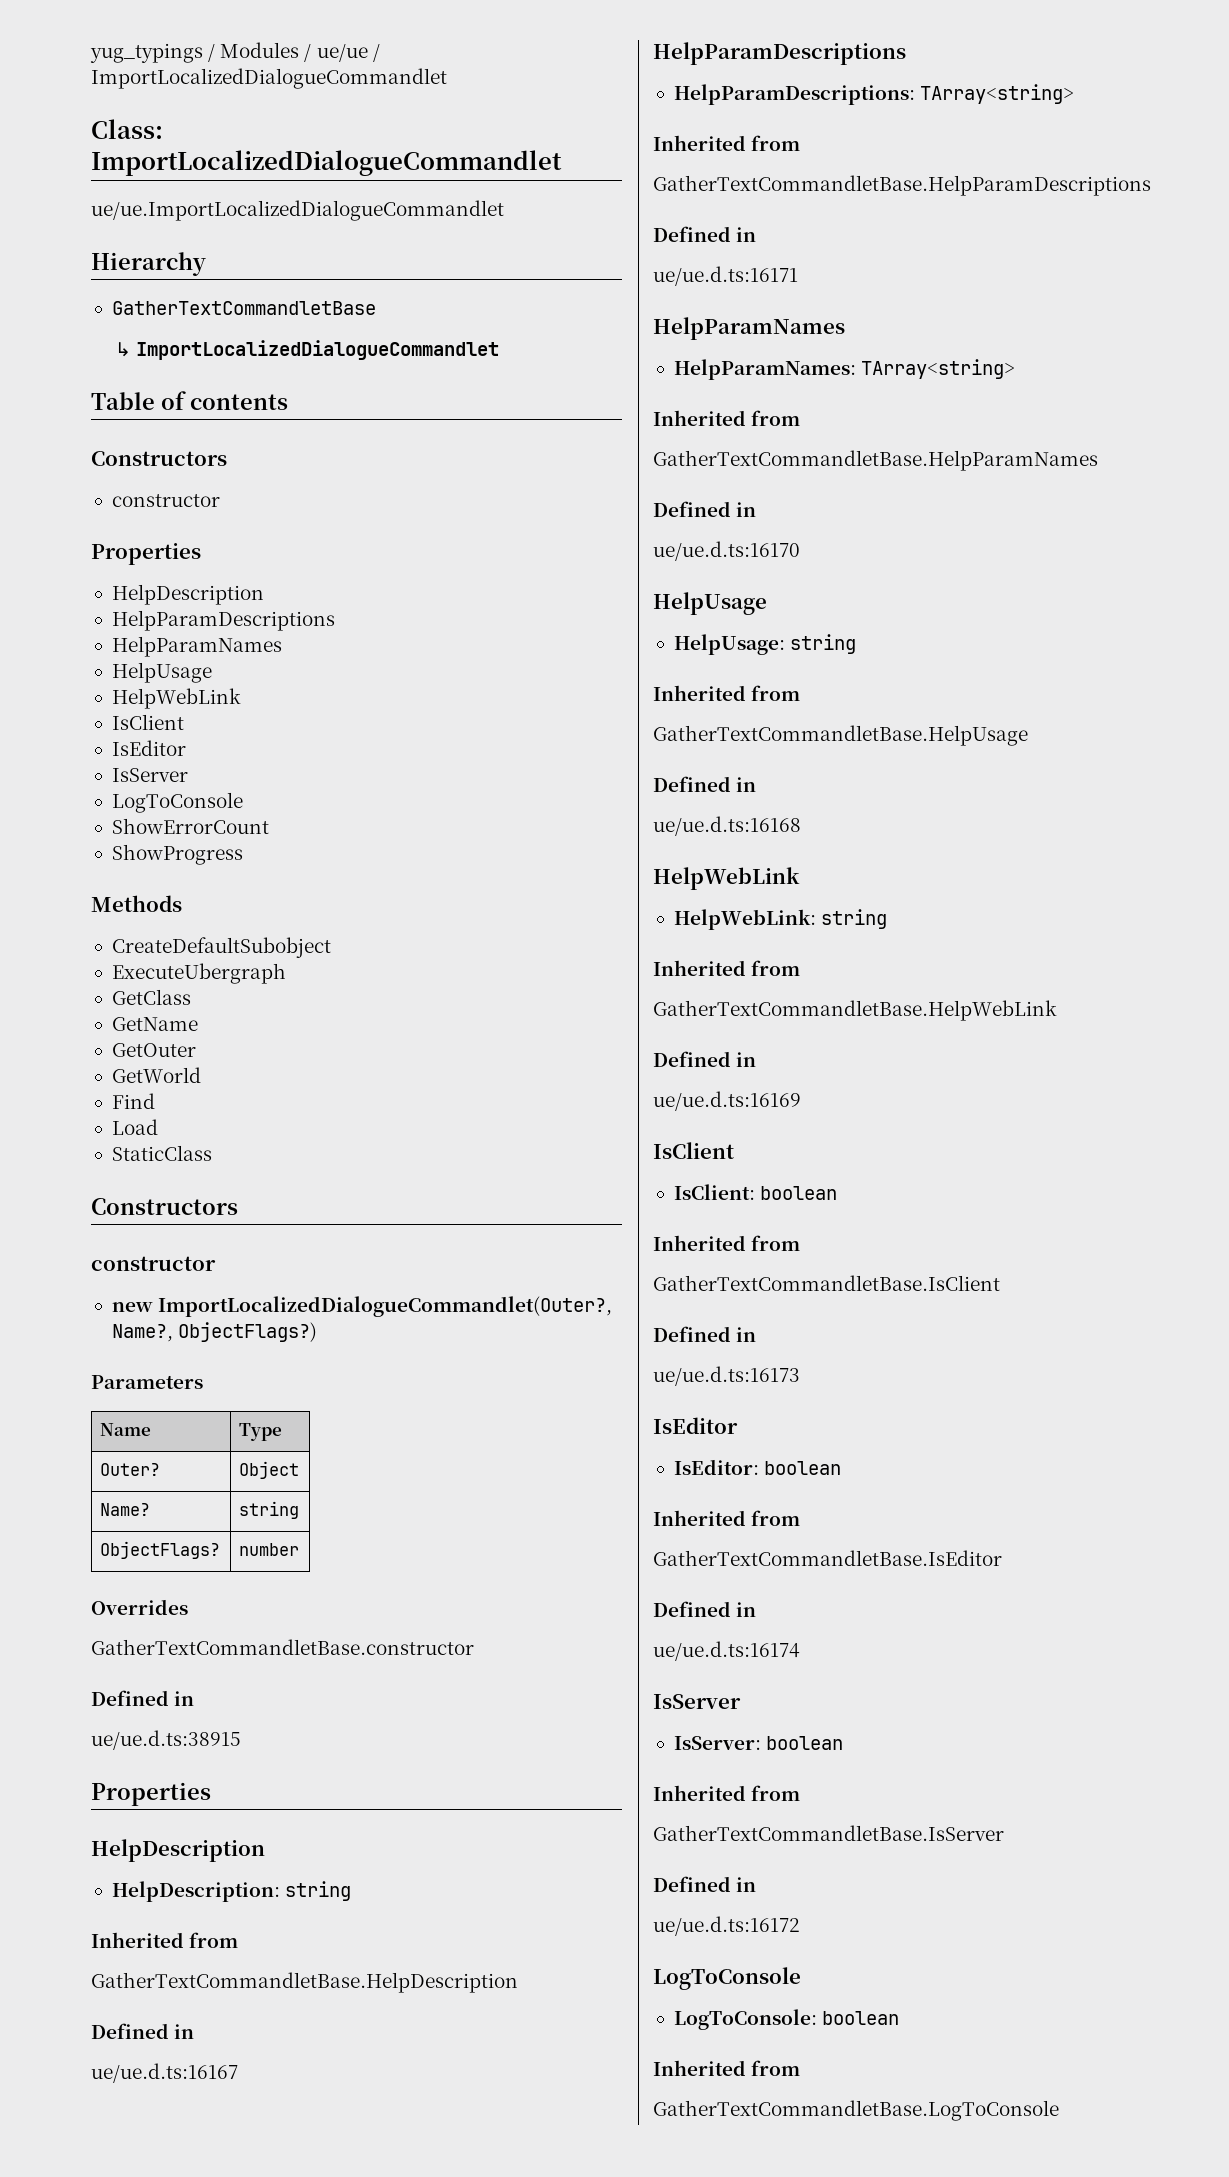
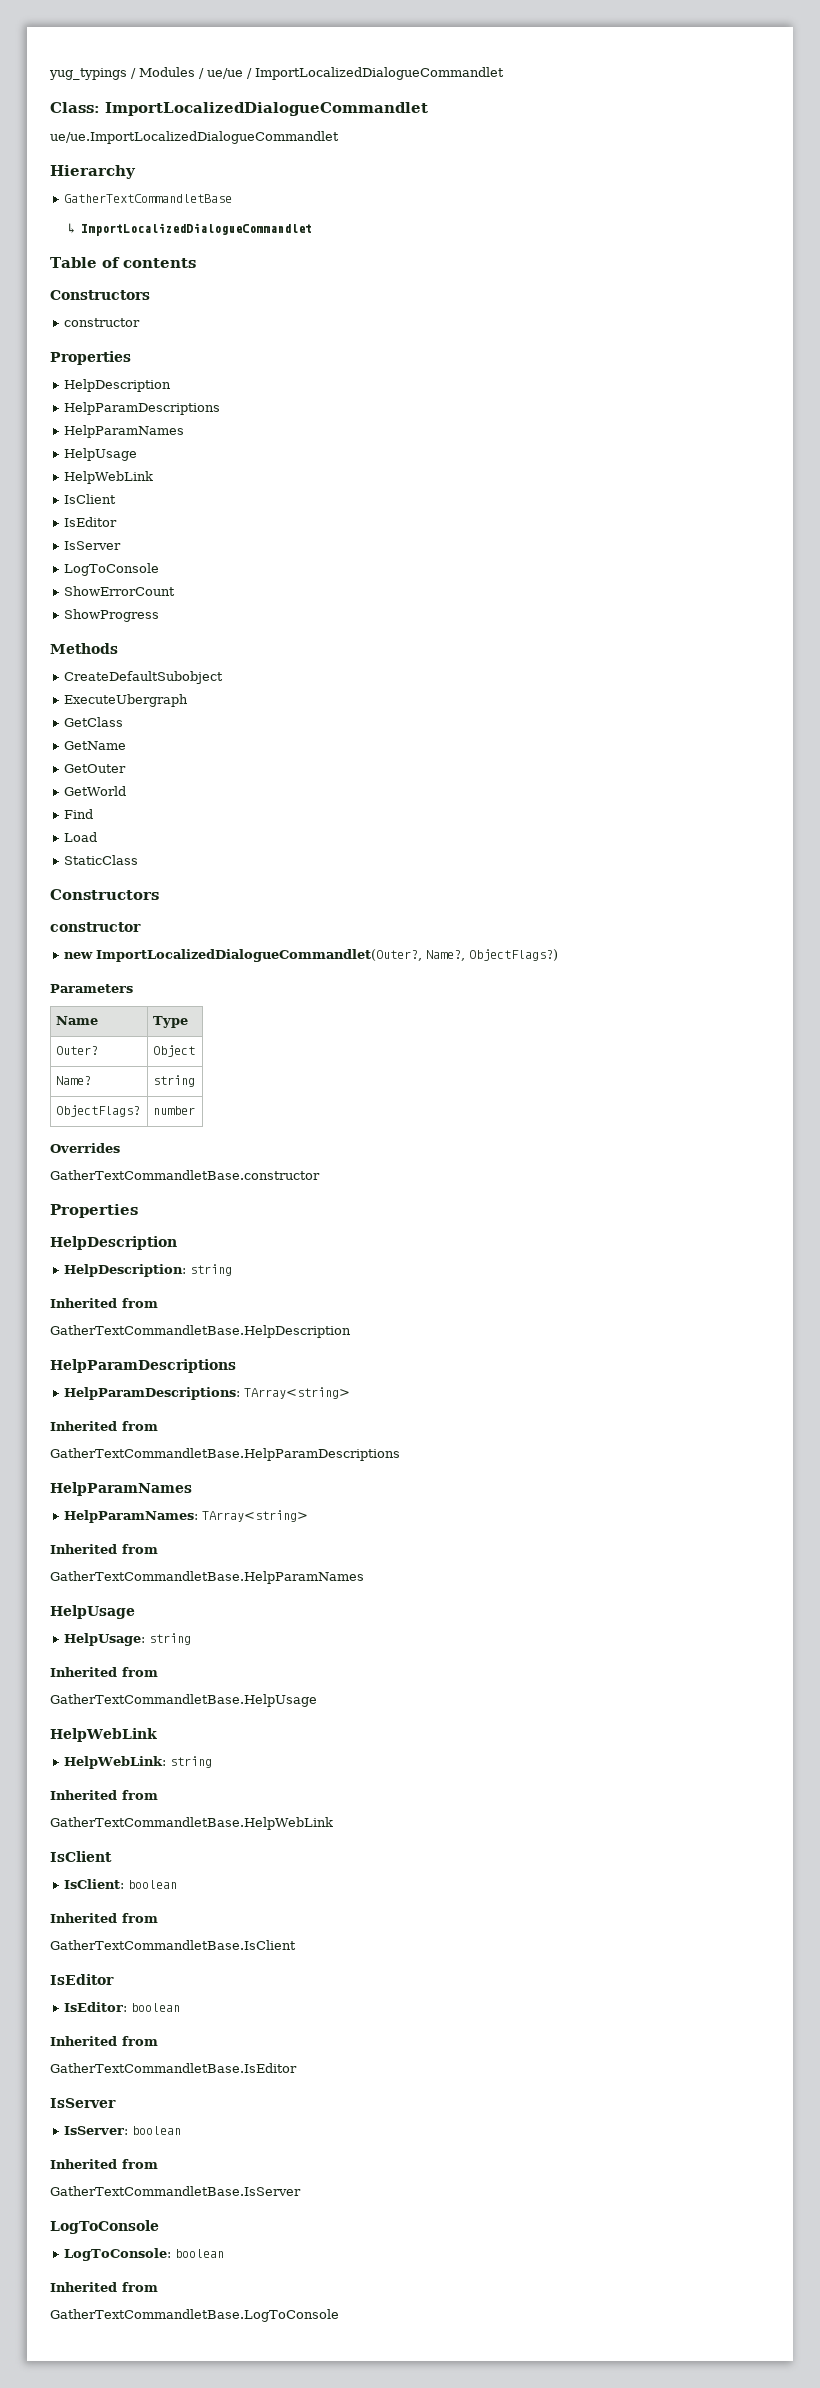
  GatherTextCommandletBase.constructor
- Defined in
- ue/ue.d.ts:38915
  GatherTextCommandletBase.HelpDescription
- Defined in
- ue/ue.d.ts:16167
  GatherTextCommandletBase.HelpParamDescriptions
- Defined in
- ue/ue.d.ts:16171
  GatherTextCommandletBase.HelpParamNames
- Defined in
- ue/ue.d.ts:16170
  GatherTextCommandletBase.HelpUsage
- Defined in
- ue/ue.d.ts:16168
  GatherTextCommandletBase.HelpWebLink
- Defined in
- ue/ue.d.ts:16169
  GatherTextCommandletBase.IsClient
- Defined in
- ue/ue.d.ts:16173
  GatherTextCommandletBase.IsEditor
- Defined in
- ue/ue.d.ts:16174
  GatherTextCommandletBase.IsServer
- Defined in
- ue/ue.d.ts:16172

